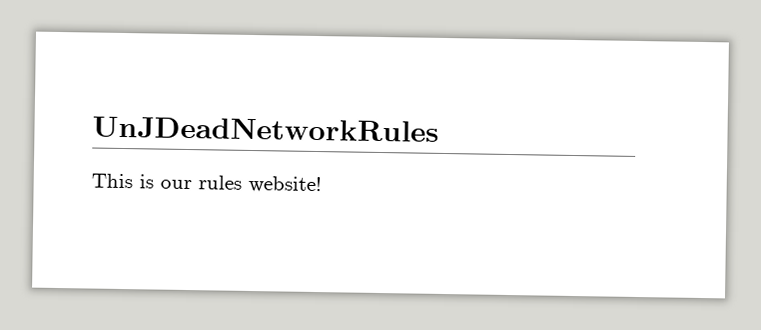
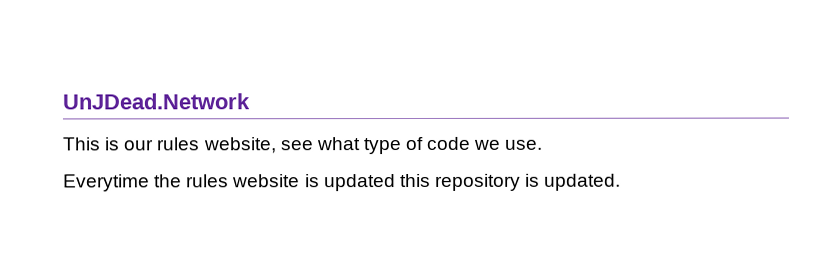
- UnJDeadNetworkRules
+ UnJDead.Network
- This is our rules website!
+ This is our rules website, see what type of code we use.
+ Everytime the rules website is updated this repository is updated.

